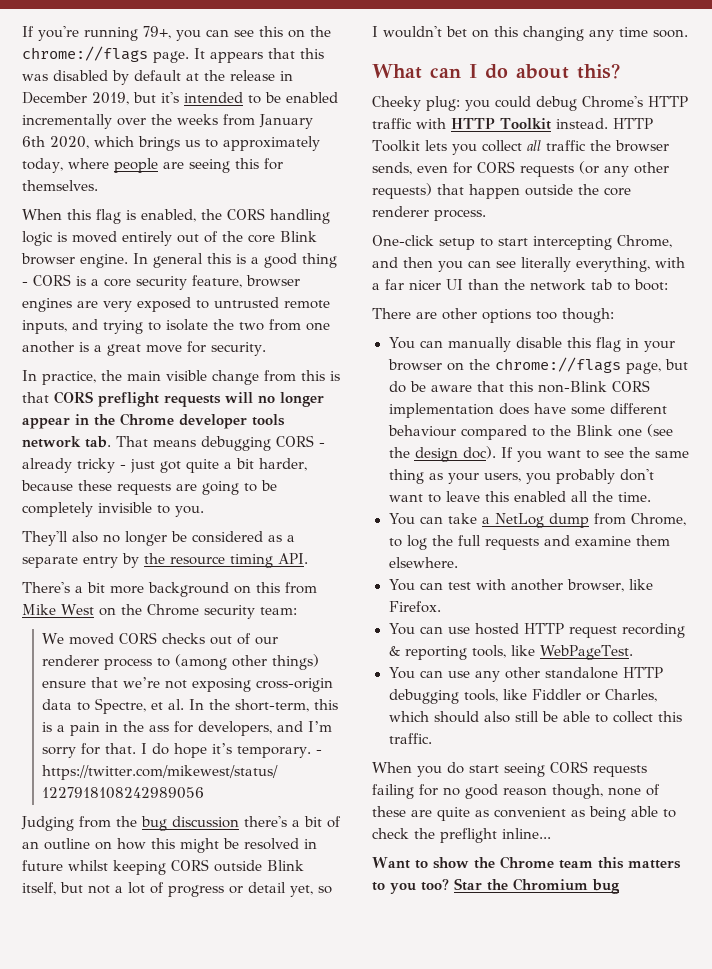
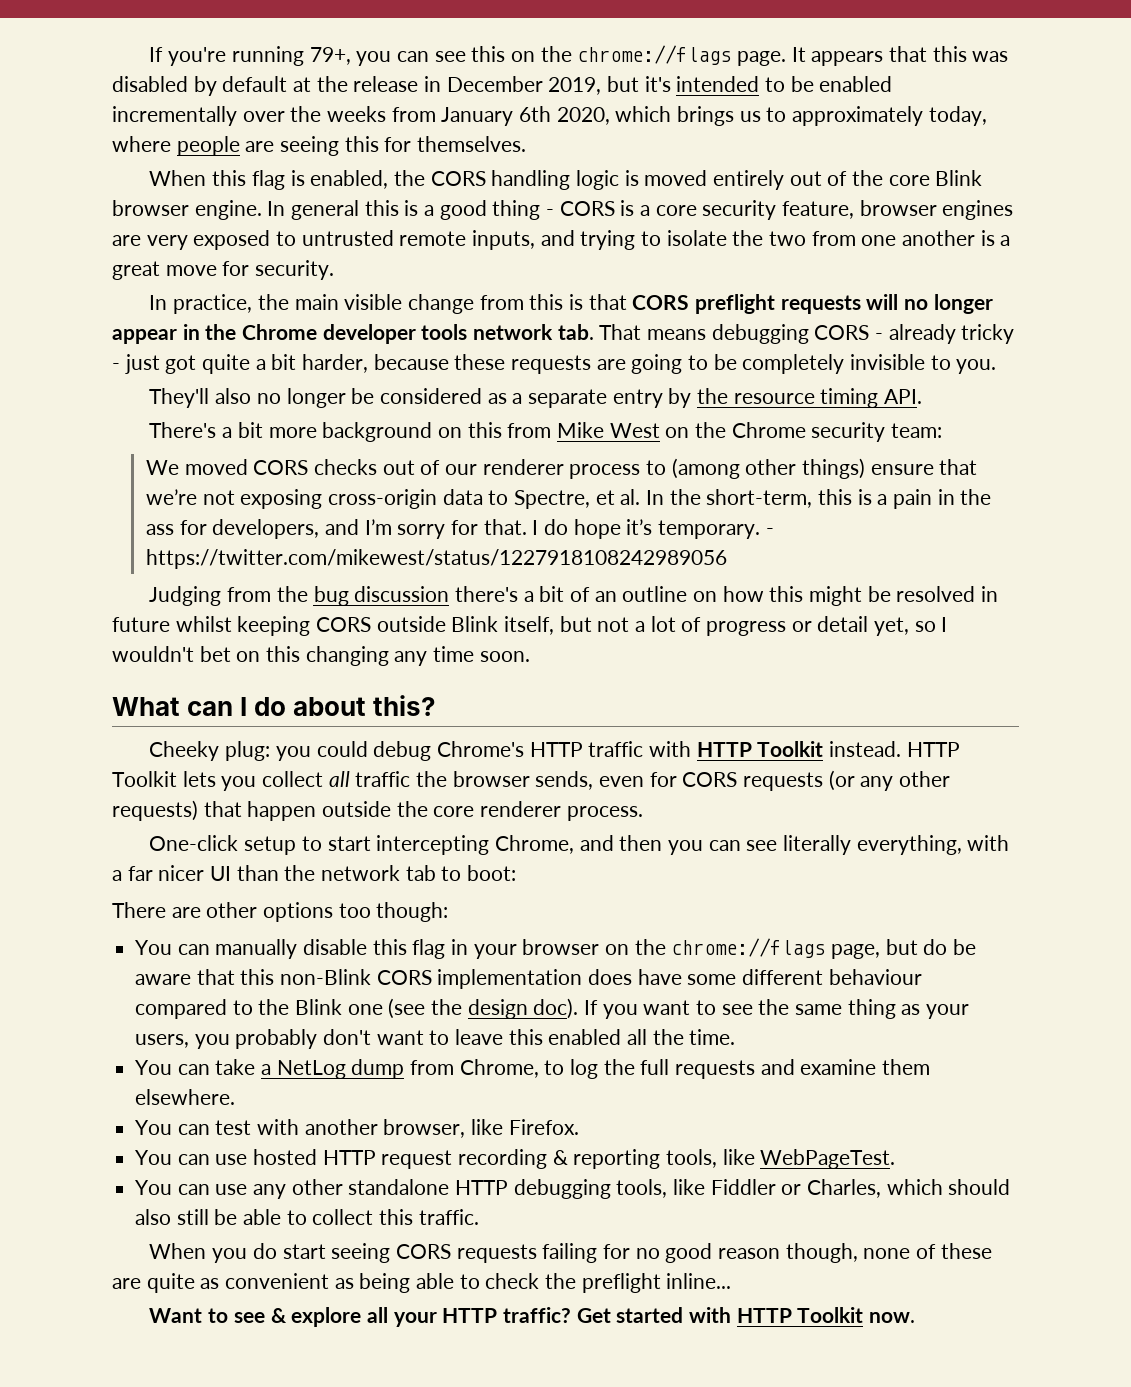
- Want to show the Chrome team this matters to you too? Star the Chromium bug
+ Want to see & explore all your HTTP traffic? Get started with HTTP Toolkit now.

